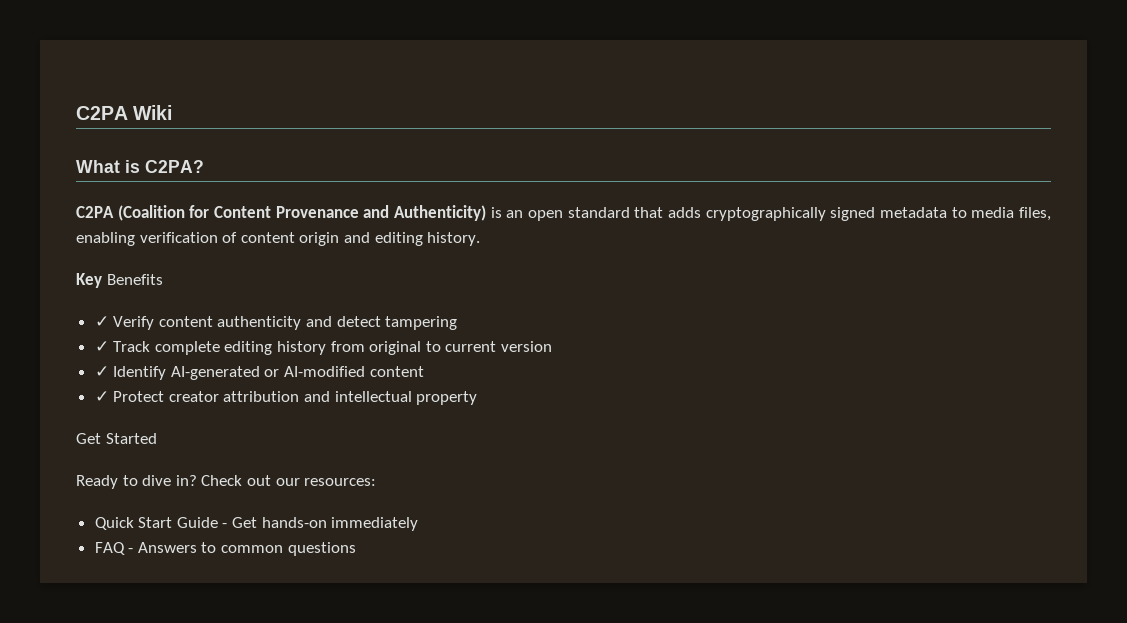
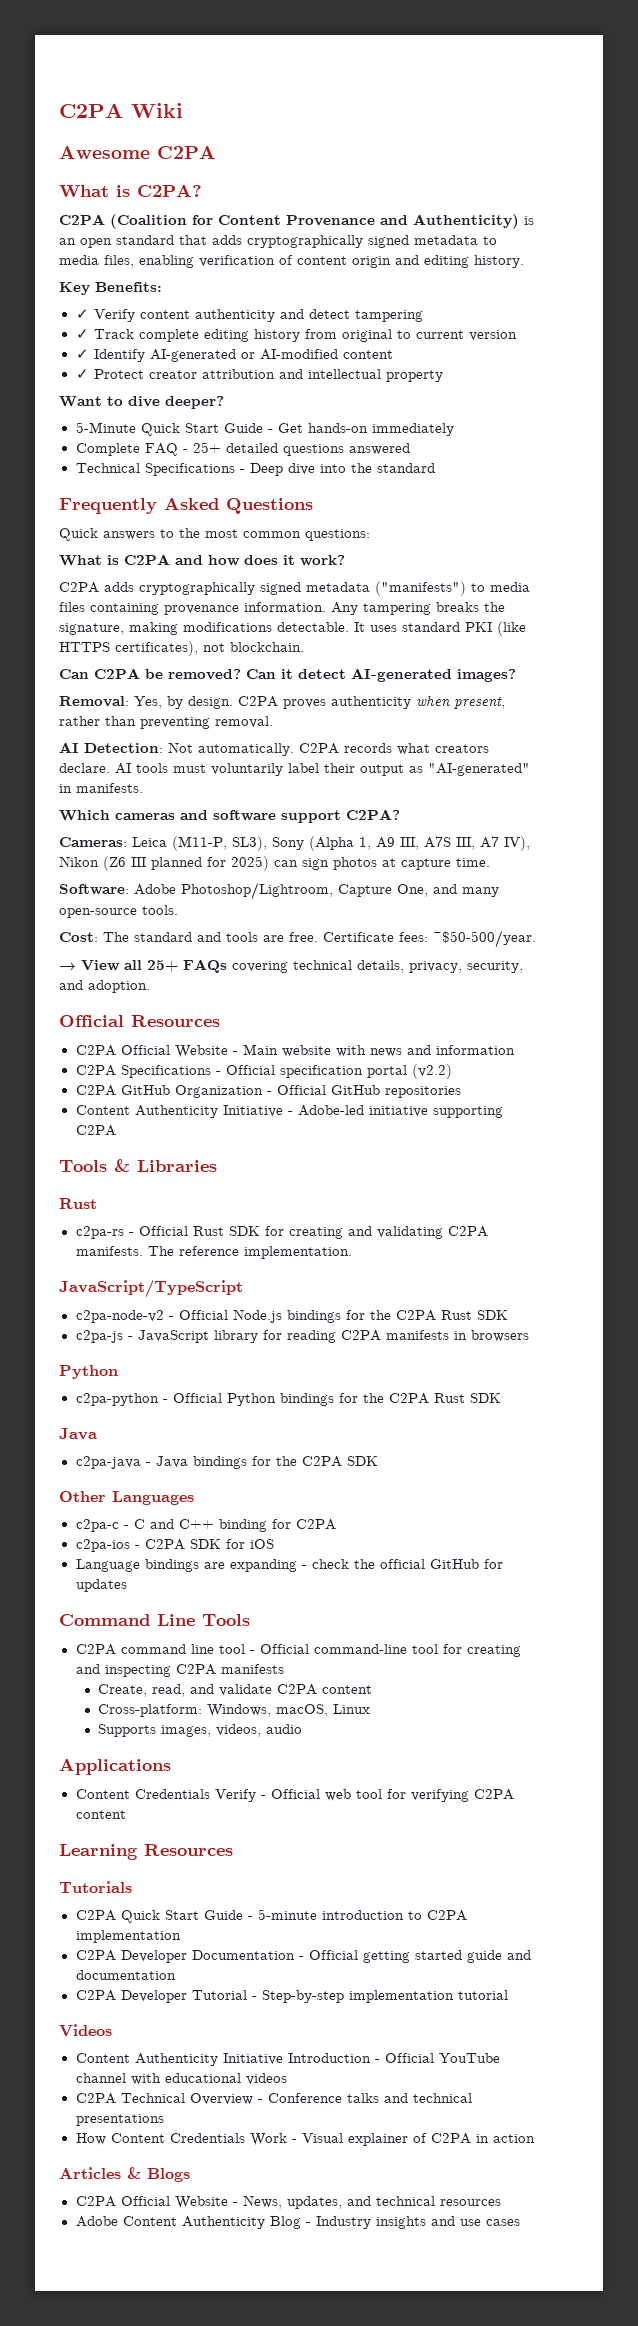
+ Awesome C2PA
- Key Benefits
+ Key Benefits:
- Get Started
- Ready to dive in? Check out our resources:
- Quick Start Guide - Get hands-on immediately
+ Want to dive deeper?
+ 5-Minute Quick Start Guide - Get hands-on immediately
- FAQ - Answers to common questions
+ Complete FAQ - 25+ detailed questions answered
+ Technical Specifications - Deep dive into the standard
+ Frequently Asked Questions
+ Quick answers to the most common questions:
+ What is C2PA and how does it work?
+ C2PA adds cryptographically signed metadata ("manifests") to media files containing provenance information. Any tampering breaks the signature, making modifications detectable. It uses standard PKI (like HTTPS certificates), not blockchain.
+ Can C2PA be removed? Can it detect AI-generated images?
+ Removal: Yes, by design. C2PA proves authenticity when present, rather than preventing removal.
+ AI Detection: Not automatically. C2PA records what creators declare. AI tools must voluntarily label their output as "AI-generated" in manifests.
+ Which cameras and software support C2PA?
+ Cameras: Leica (M11-P, SL3), Sony (Alpha 1, A9 III, A7S III, A7 IV), Nikon (Z6 III planned for 2025) can sign photos at capture time.
+ Software: Adobe Photoshop/Lightroom, Capture One, and many open-source tools.
+ Cost: The standard and tools are free. Certificate fees: ~$50-500/year.
+ → View all 25+ FAQs covering technical details, privacy, security, and adoption.
+ Official Resources
+ C2PA Official Website - Main website with news and information
+ C2PA Specifications - Official specification portal (v2.2)
+ C2PA GitHub Organization - Official GitHub repositories
+ Content Authenticity Initiative - Adobe-led initiative supporting C2PA
+ Tools & Libraries
+ Rust
+ c2pa-rs - Official Rust SDK for creating and validating C2PA manifests. The reference implementation.
+ JavaScript/TypeScript
+ c2pa-node-v2 - Official Node.js bindings for the C2PA Rust SDK
+ c2pa-js - JavaScript library for reading C2PA manifests in browsers
+ Python
+ c2pa-python - Official Python bindings for the C2PA Rust SDK
+ Java
+ c2pa-java - Java bindings for the C2PA SDK
+ Other Languages
+ c2pa-c - C and C++ binding for C2PA
+ c2pa-ios - C2PA SDK for iOS
+ Language bindings are expanding - check the official GitHub for updates
+ Command Line Tools
+ C2PA command line tool - Official command-line tool for creating and inspecting C2PA manifests
+ Create, read, and validate C2PA content
+ Cross-platform: Windows, macOS, Linux
+ Supports images, videos, audio
+ Applications
+ Content Credentials Verify - Official web tool for verifying C2PA content
+ Learning Resources
+ Tutorials
+ C2PA Quick Start Guide - 5-minute introduction to C2PA implementation
+ C2PA Developer Documentation - Official getting started guide and documentation
+ C2PA Developer Tutorial - Step-by-step implementation tutorial
+ Videos
+ Content Authenticity Initiative Introduction - Official YouTube channel with educational videos
+ C2PA Technical Overview - Conference talks and technical presentations
+ How Content Credentials Work - Visual explainer of C2PA in action
+ Articles & Blogs
+ C2PA Official Website - News, updates, and technical resources
+ Adobe Content Authenticity Blog - Industry insights and use cases

